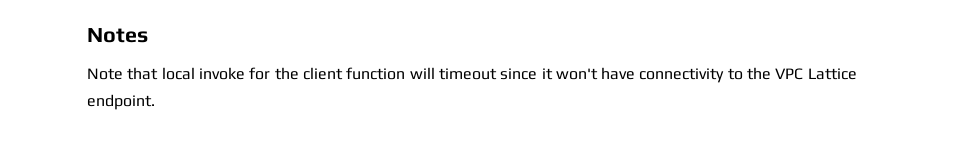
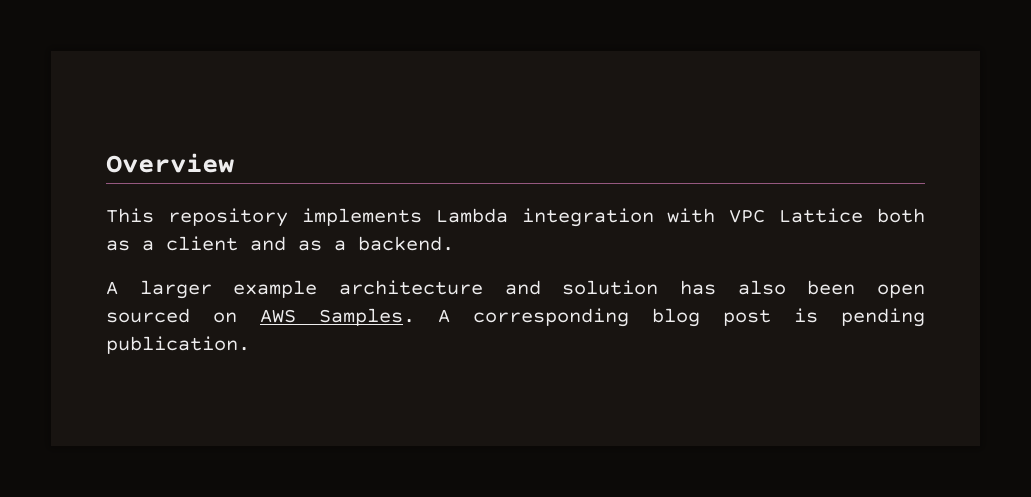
- Notes
- Note that local invoke for the client function will timeout since it won't have connectivity to the VPC Lattice endpoint.
+ Overview
+ This repository implements Lambda integration with VPC Lattice both as a client and as a backend.
+ A larger example architecture and solution has also been open sourced on AWS Samples. A corresponding blog post is pending publication.

